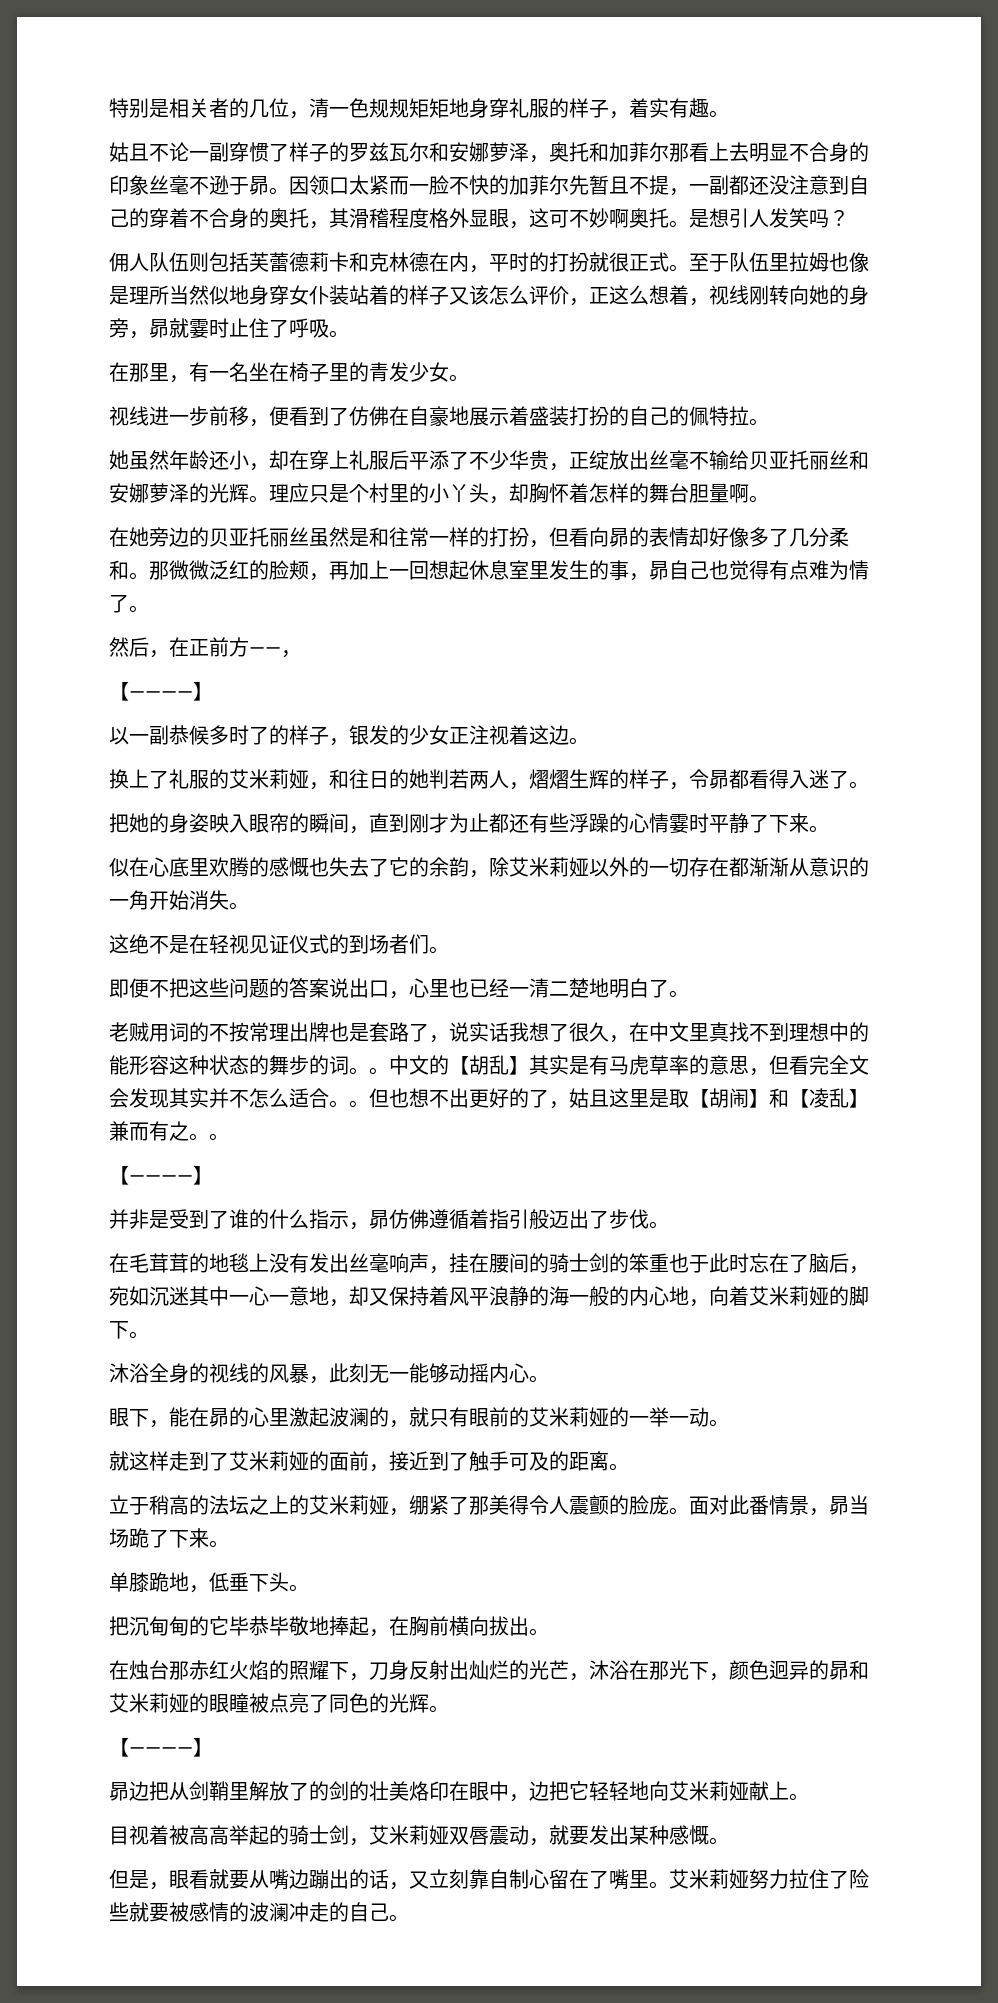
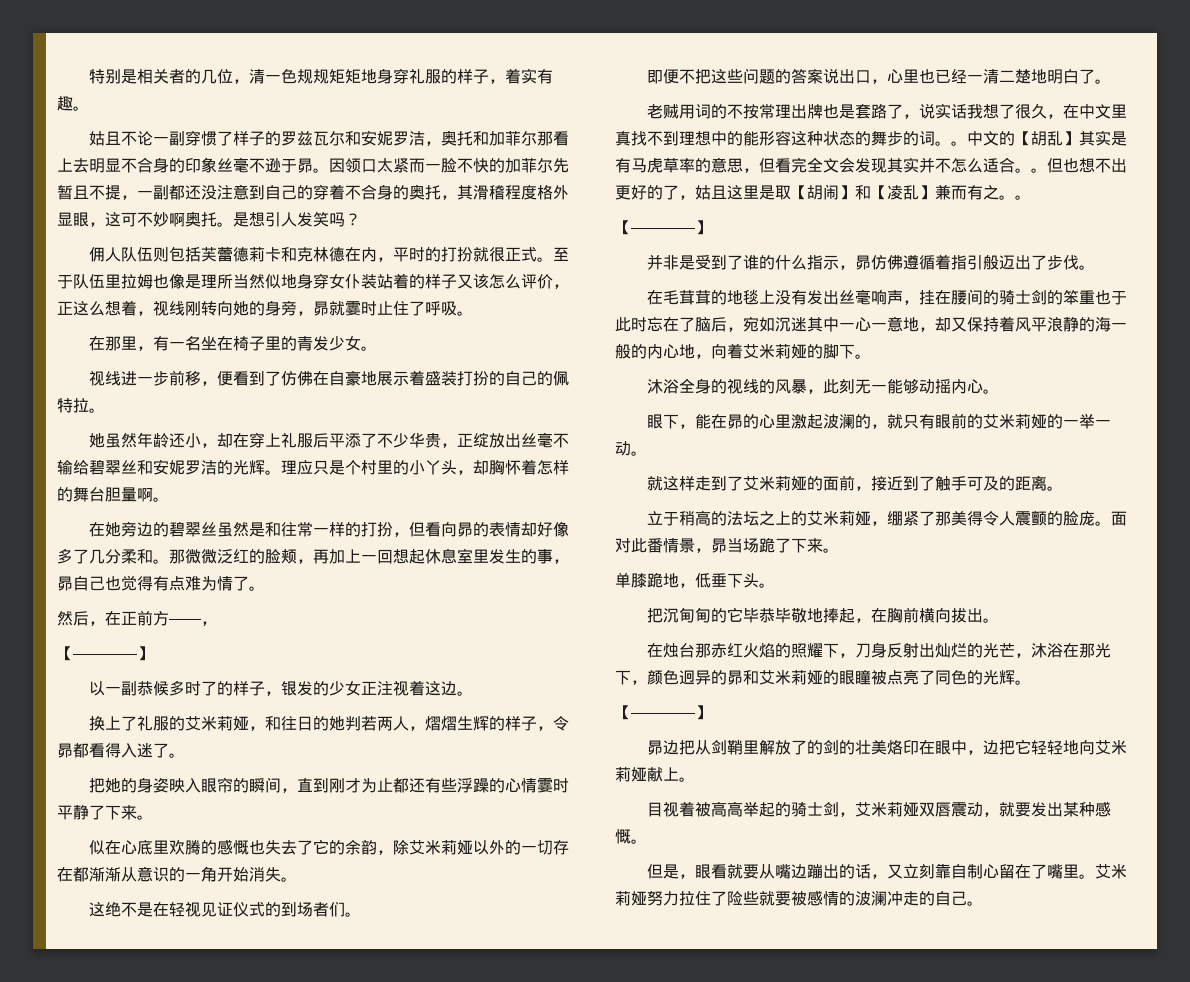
- 姑且不论一副穿惯了样子的罗兹瓦尔和安娜萝泽，奥托和加菲尔那看上去明显不合身的印象丝毫不逊于昴。
+ 姑且不论一副穿惯了样子的罗兹瓦尔和安妮罗洁，奥托和加菲尔那看上去明显不合身的印象丝毫不逊于昴。
- 她虽然年龄还小，却在穿上礼服后平添了不少华贵，正绽放出丝毫不输给贝亚托丽丝和安娜萝泽的光辉。
+ 她虽然年龄还小，却在穿上礼服后平添了不少华贵，正绽放出丝毫不输给碧翠丝和安妮罗洁的光辉。
- 在她旁边的贝亚托丽丝虽然是和往常一样的打扮，但看向昴的表情却好像多了几分柔和。
+ 在她旁边的碧翠丝虽然是和往常一样的打扮，但看向昴的表情却好像多了几分柔和。

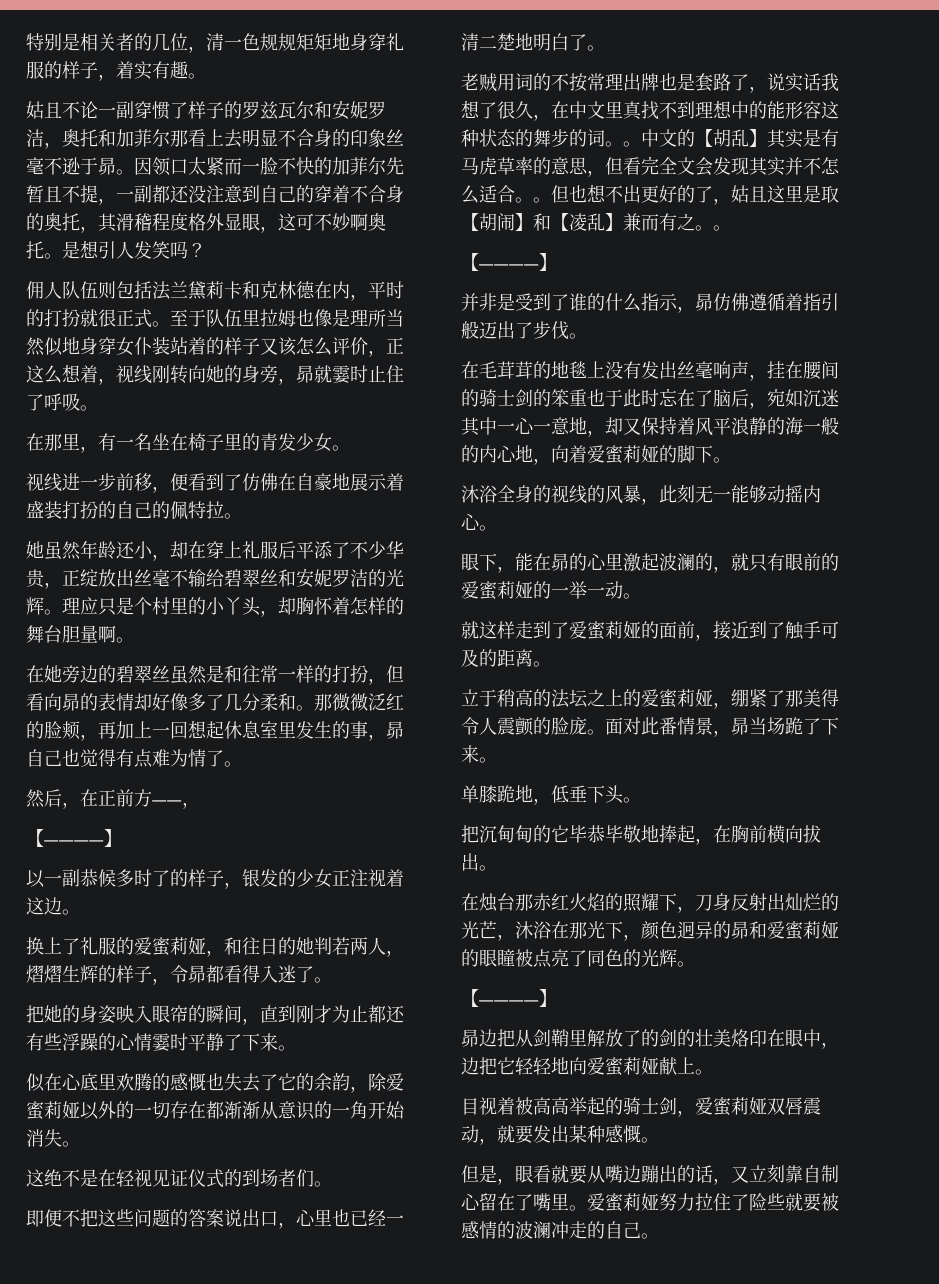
- 佣人队伍则包括芙蕾德莉卡和克林德在内，平时的打扮就很正式。
+ 佣人队伍则包括法兰黛莉卡和克林德在内，平时的打扮就很正式。
- 换上了礼服的艾米莉娅，和往日的她判若两人，熠熠生辉的样子，令昴都看得入迷了。
+ 换上了礼服的爱蜜莉娅，和往日的她判若两人，熠熠生辉的样子，令昴都看得入迷了。
- 似在心底里欢腾的感慨也失去了它的余韵，除艾米莉娅以外的一切存在都渐渐从意识的一角开始消失。
+ 似在心底里欢腾的感慨也失去了它的余韵，除爱蜜莉娅以外的一切存在都渐渐从意识的一角开始消失。
- 在毛茸茸的地毯上没有发出丝毫响声，挂在腰间的骑士剑的笨重也于此时忘在了脑后，宛如沉迷其中一心一意地，却又保持着风平浪静的海一般的内心地，向着艾米莉娅的脚下。
+ 在毛茸茸的地毯上没有发出丝毫响声，挂在腰间的骑士剑的笨重也于此时忘在了脑后，宛如沉迷其中一心一意地，却又保持着风平浪静的海一般的内心地，向着爱蜜莉娅的脚下。
- 眼下，能在昴的心里激起波澜的，就只有眼前的艾米莉娅的一举一动。
+ 眼下，能在昴的心里激起波澜的，就只有眼前的爱蜜莉娅的一举一动。
- 就这样走到了艾米莉娅的面前，接近到了触手可及的距离。
+ 就这样走到了爱蜜莉娅的面前，接近到了触手可及的距离。
- 立于稍高的法坛之上的艾米莉娅，绷紧了那美得令人震颤的脸庞。
+ 立于稍高的法坛之上的爱蜜莉娅，绷紧了那美得令人震颤的脸庞。
- 在烛台那赤红火焰的照耀下，刀身反射出灿烂的光芒，沐浴在那光下，颜色迥异的昴和艾米莉娅的眼瞳被点亮了同色的光辉。
+ 在烛台那赤红火焰的照耀下，刀身反射出灿烂的光芒，沐浴在那光下，颜色迥异的昴和爱蜜莉娅的眼瞳被点亮了同色的光辉。
- 昴边把从剑鞘里解放了的剑的壮美烙印在眼中，边把它轻轻地向艾米莉娅献上。
+ 昴边把从剑鞘里解放了的剑的壮美烙印在眼中，边把它轻轻地向爱蜜莉娅献上。
- 目视着被高高举起的骑士剑，艾米莉娅双唇震动，就要发出某种感慨。
+ 目视着被高高举起的骑士剑，爱蜜莉娅双唇震动，就要发出某种感慨。
- 艾米莉娅努力拉住了险些就要被感情的波澜冲走的自己。
+ 爱蜜莉娅努力拉住了险些就要被感情的波澜冲走的自己。

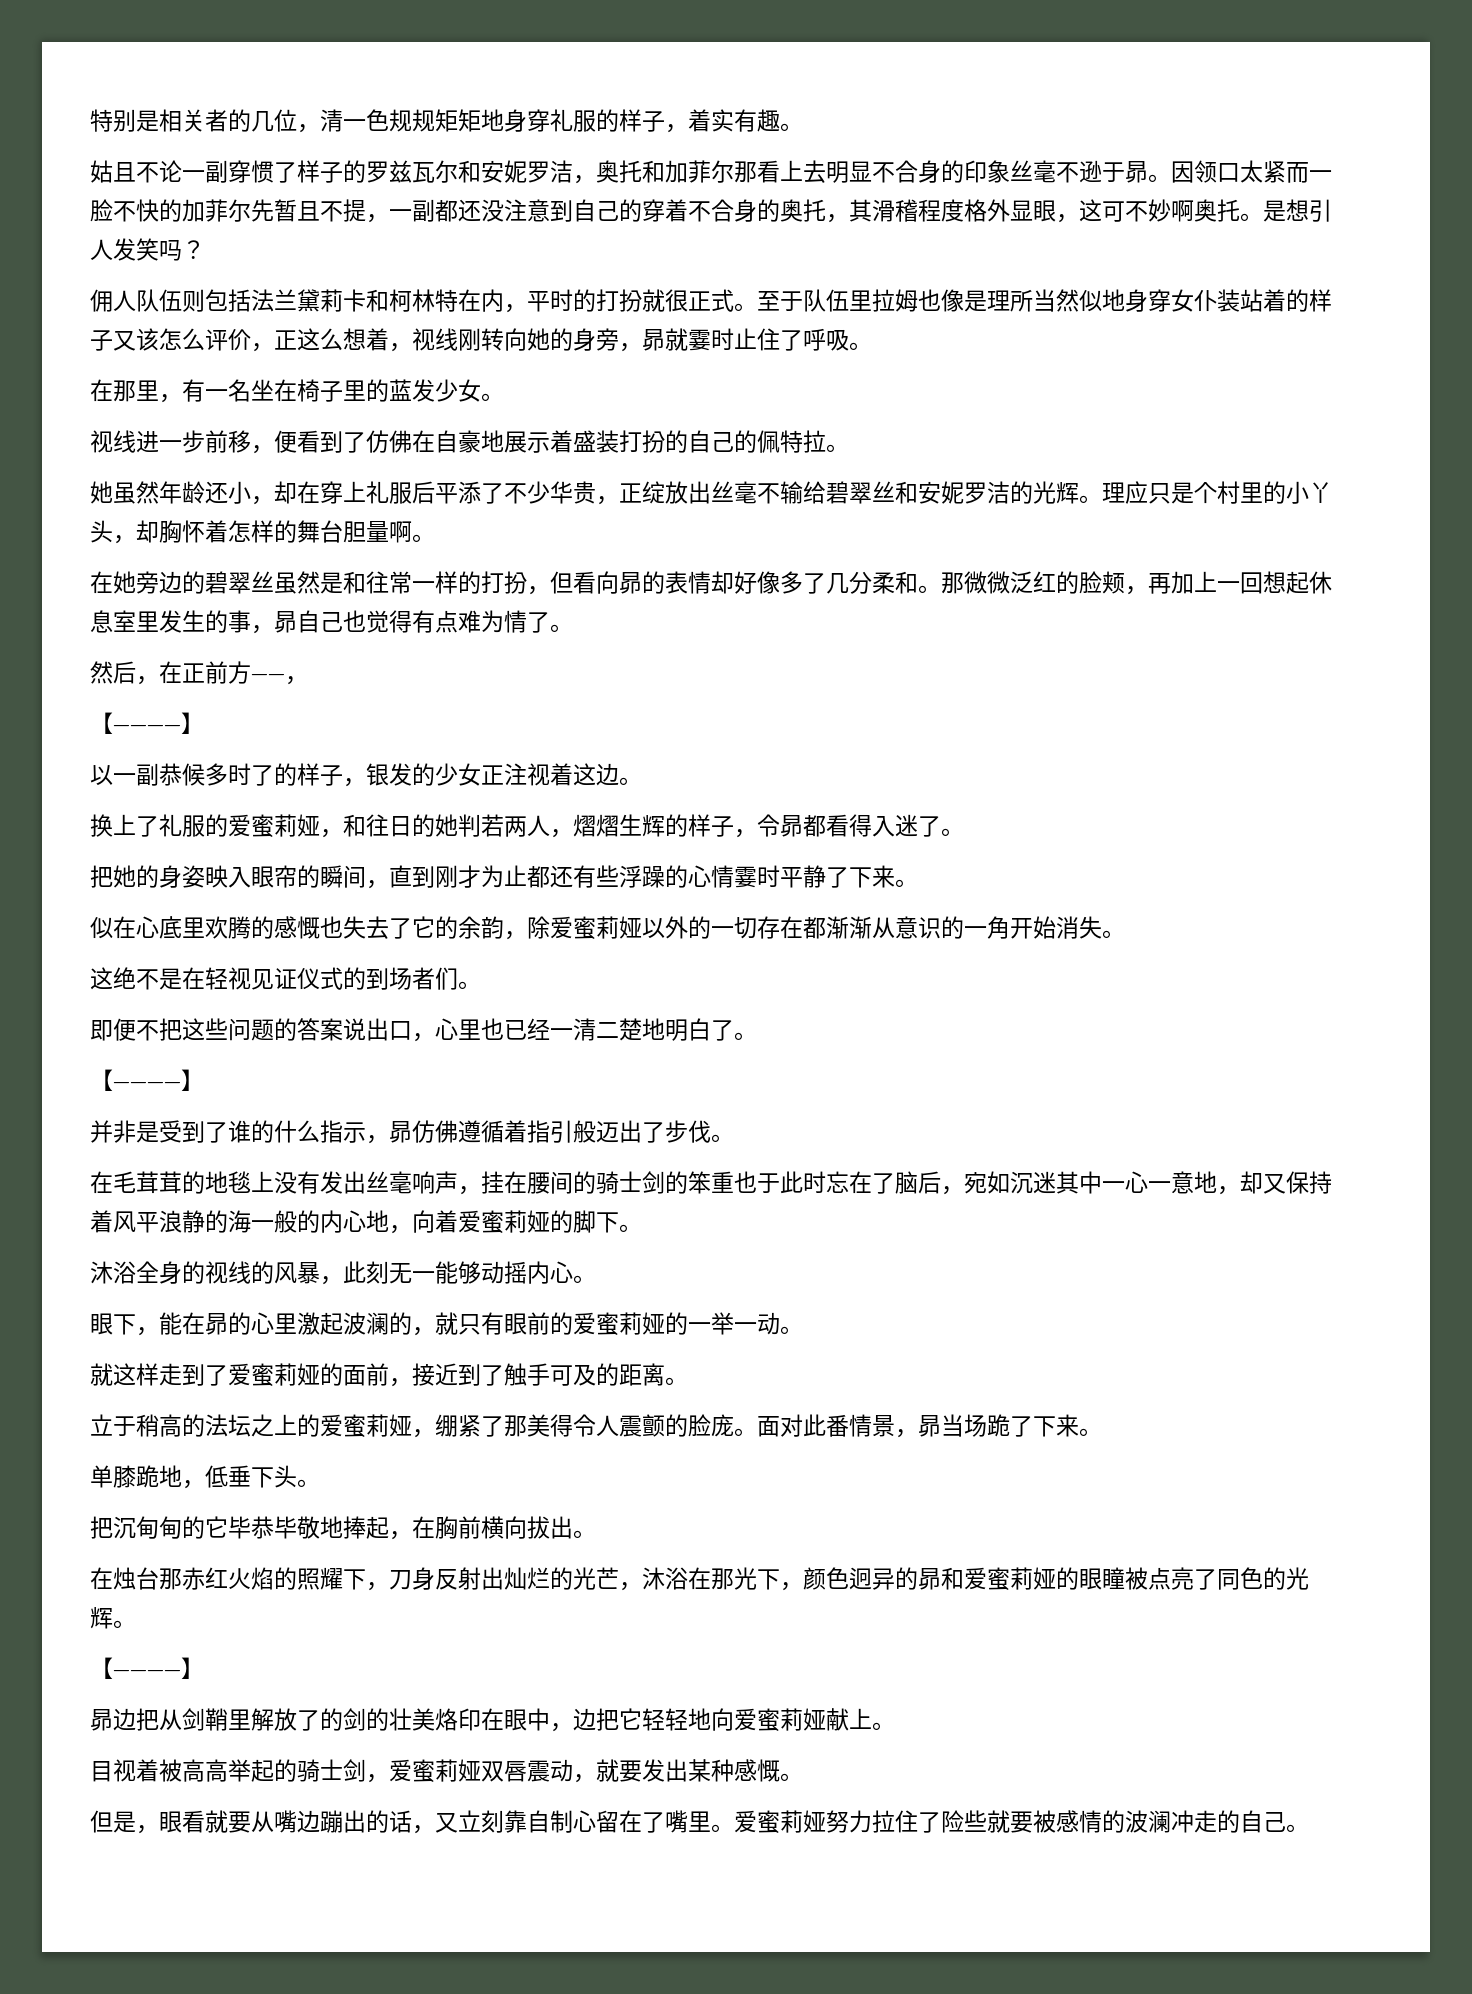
- 佣人队伍则包括法兰黛莉卡和克林德在内，平时的打扮就很正式。
+ 佣人队伍则包括法兰黛莉卡和柯林特在内，平时的打扮就很正式。
- 在那里，有一名坐在椅子里的青发少女。
+ 在那里，有一名坐在椅子里的蓝发少女。
- 老贼用词的不按常理出牌也是套路了，说实话我想了很久，在中文里真找不到理想中的能形容这种状态的舞步的词。。中文的【胡乱】其实是有马虎草率的意思，但看完全文会发现其实并不怎么适合。。但也想不出更好的了，姑且这里是取【胡闹】和【凌乱】兼而有之。。

